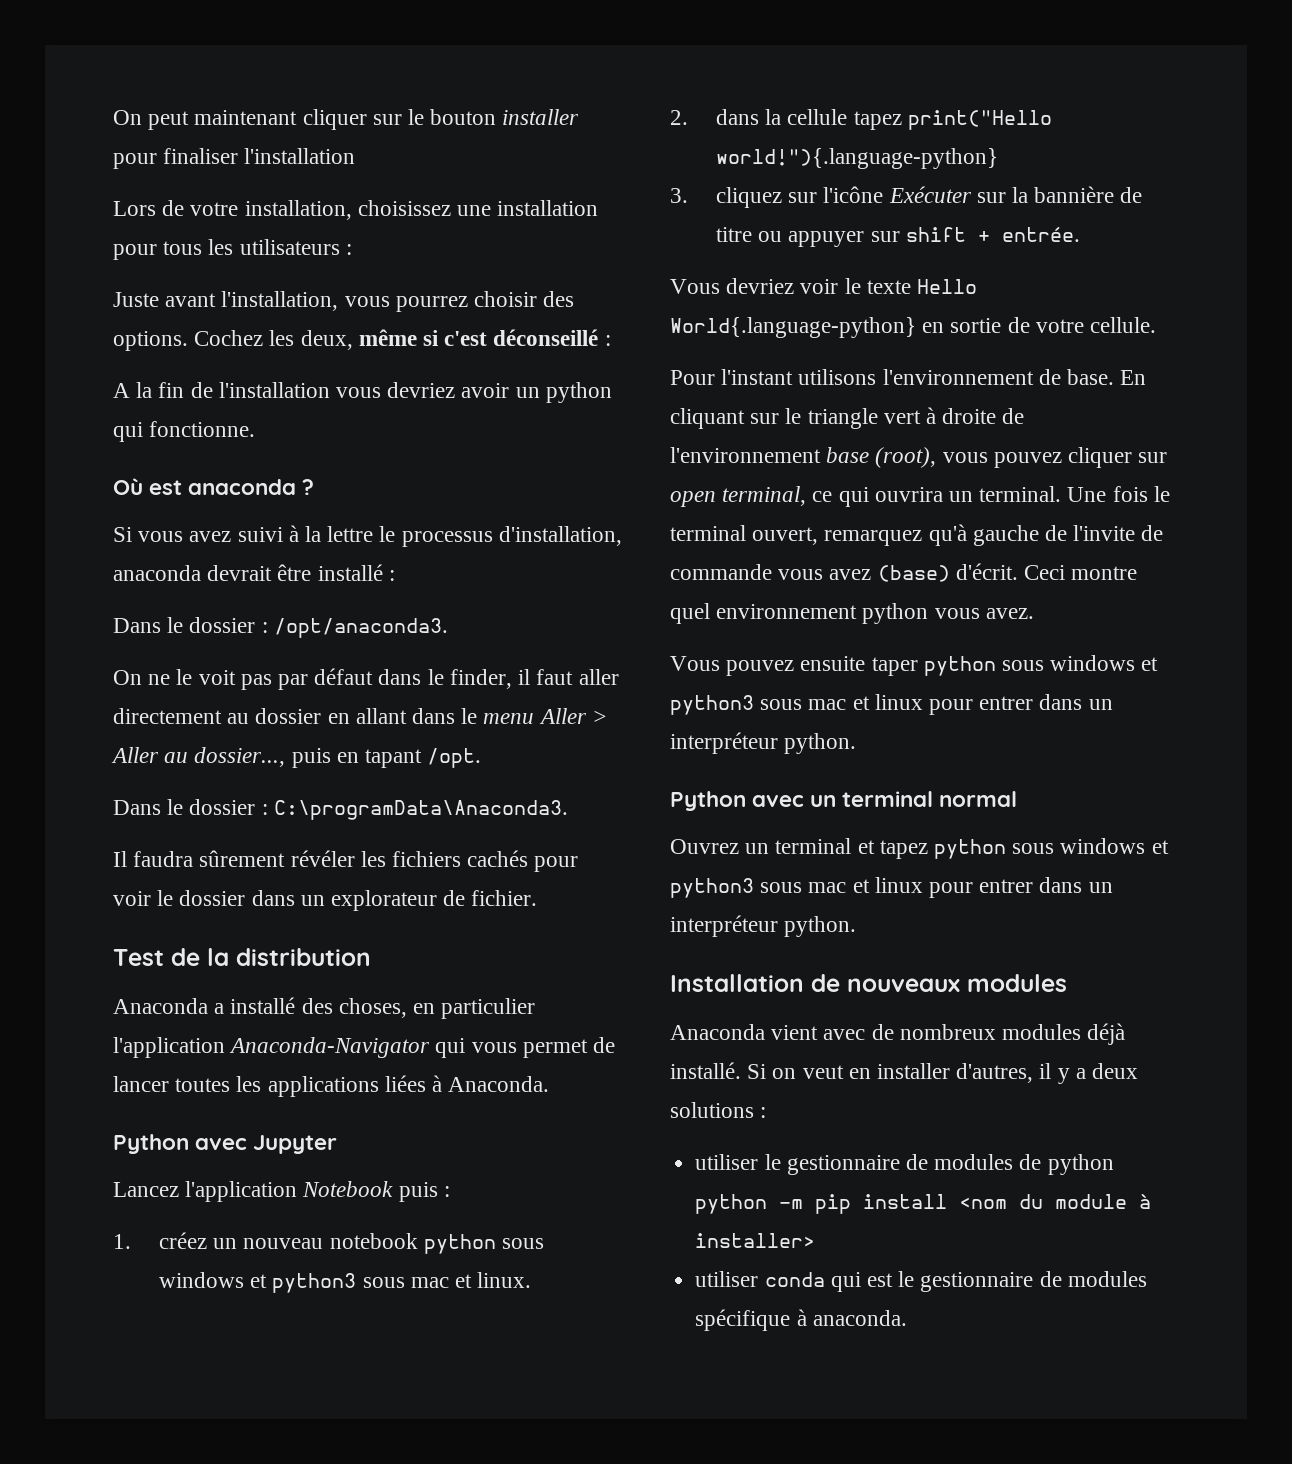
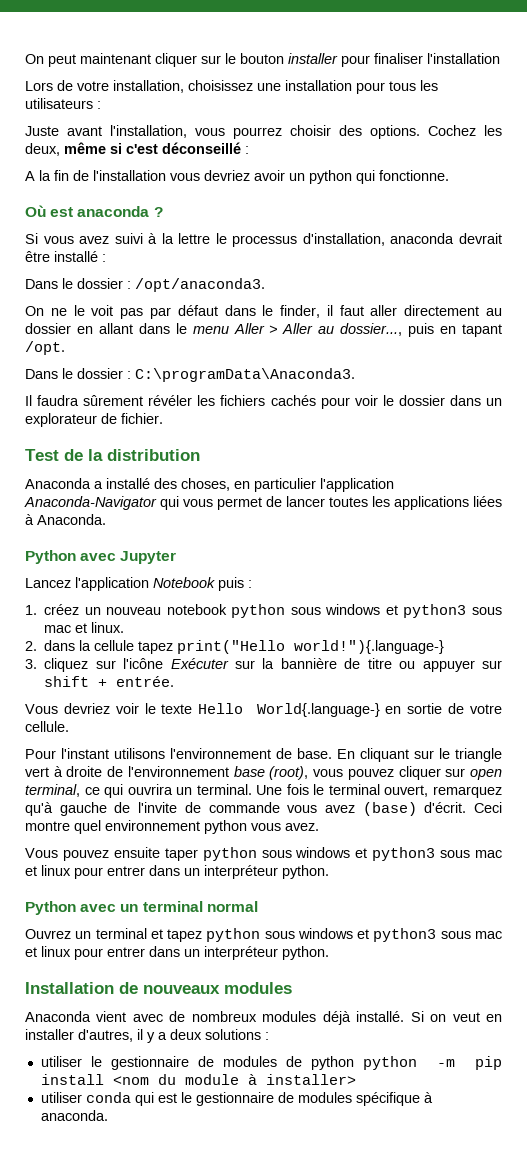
- 2. dans la cellule tapez print("Hello world!"){.language-python}
+ 2. dans la cellule tapez print("Hello world!"){.language-}
- Vous devriez voir le texte Hello World{.language-python} en sortie de votre cellule.
+ Vous devriez voir le texte Hello World{.language-} en sortie de votre cellule.

